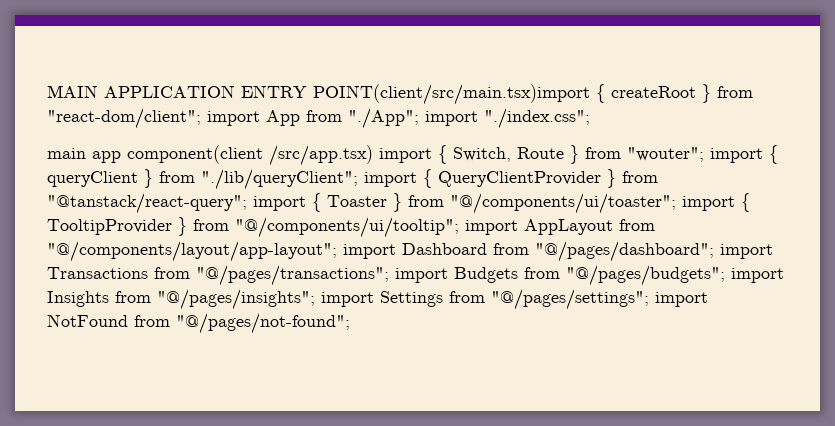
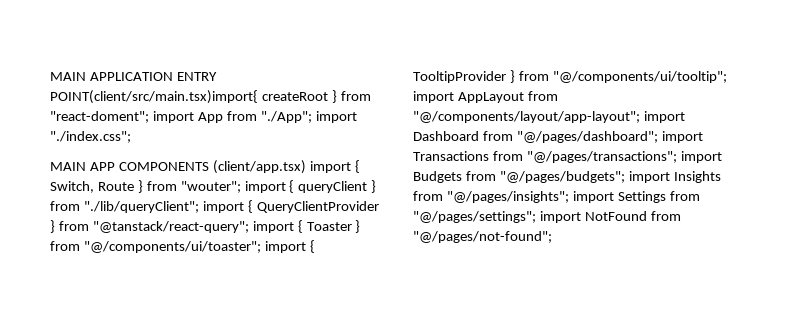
- MAIN APPLICATION ENTRY POINT(client/src/main.tsx)import { createRoot } from "react-dom/client"; import App from "./App"; import "./index.css";
+ MAIN APPLICATION ENTRY POINT(client/src/main.tsx)import{ createRoot } from "react-doment"; import App from "./App"; import "./index.css";
- main app component(client /src/app.tsx) import { Switch, Route } from "wouter"; import { queryClient } from "./lib/queryClient"; import { QueryClientProvider } from "@tanstack/react-query"; import { Toaster } from "@/components/ui/toaster"; import { TooltipProvider } from "@/components/ui/tooltip"; import AppLayout from "@/components/layout/app-layout"; import Dashboard from "@/pages/dashboard"; import Transactions from "@/pages/transactions"; import Budgets from "@/pages/budgets"; import Insights from "@/pages/insights"; import Settings from "@/pages/settings"; import NotFound from "@/pages/not-found";
+ MAIN APP COMPONENTS (client/app.tsx) import { Switch, Route } from "wouter"; import { queryClient } from "./lib/queryClient"; import { QueryClientProvider } from "@tanstack/react-query"; import { Toaster } from "@/components/ui/toaster"; import { TooltipProvider } from "@/components/ui/tooltip"; import AppLayout from "@/components/layout/app-layout"; import Dashboard from "@/pages/dashboard"; import Transactions from "@/pages/transactions"; import Budgets from "@/pages/budgets"; import Insights from "@/pages/insights"; import Settings from "@/pages/settings"; import NotFound from "@/pages/not-found";

